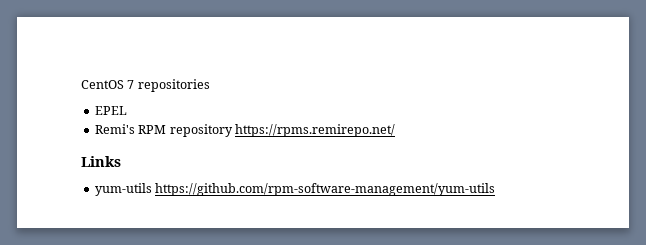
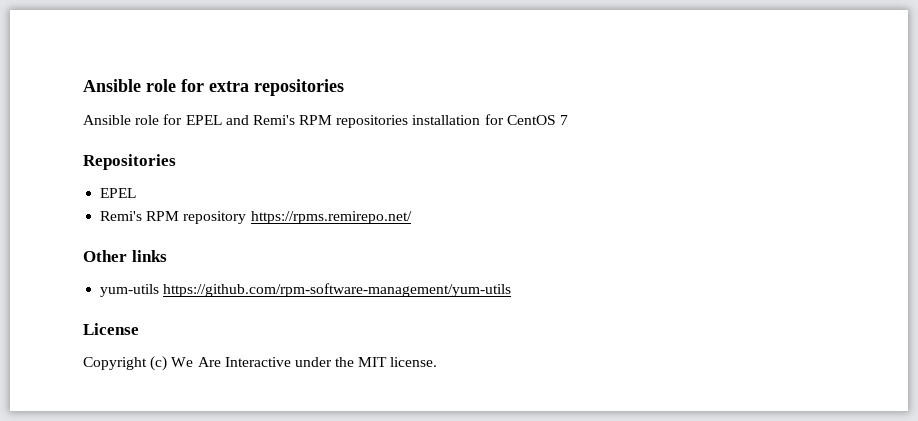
- CentOS 7 repositories
+ Ansible role for extra repositories
+ Ansible role for EPEL and Remi's RPM repositories installation for CentOS 7
+ Repositories
- Links
+ Other links
+ License
+ Copyright (c) We Are Interactive under the MIT license.

